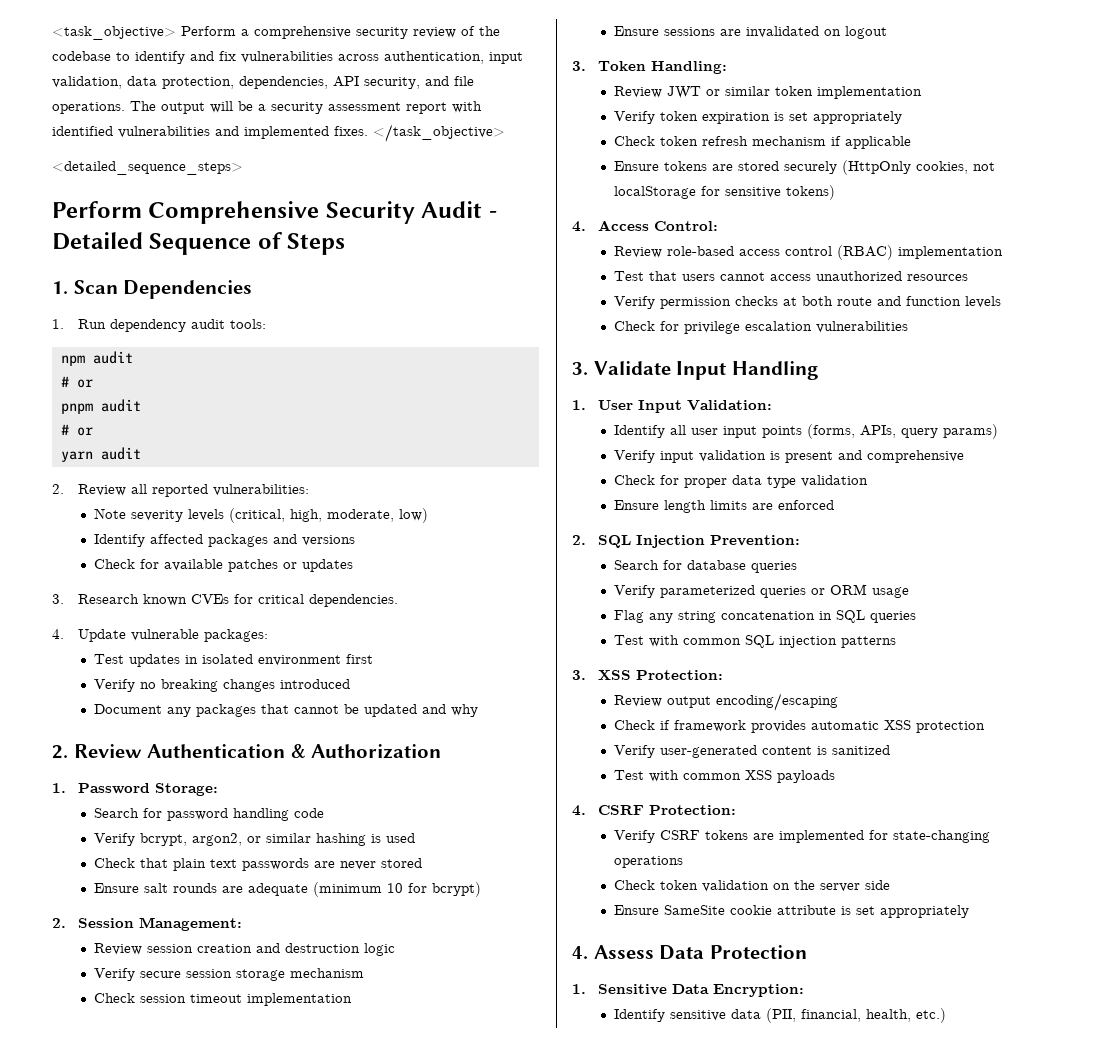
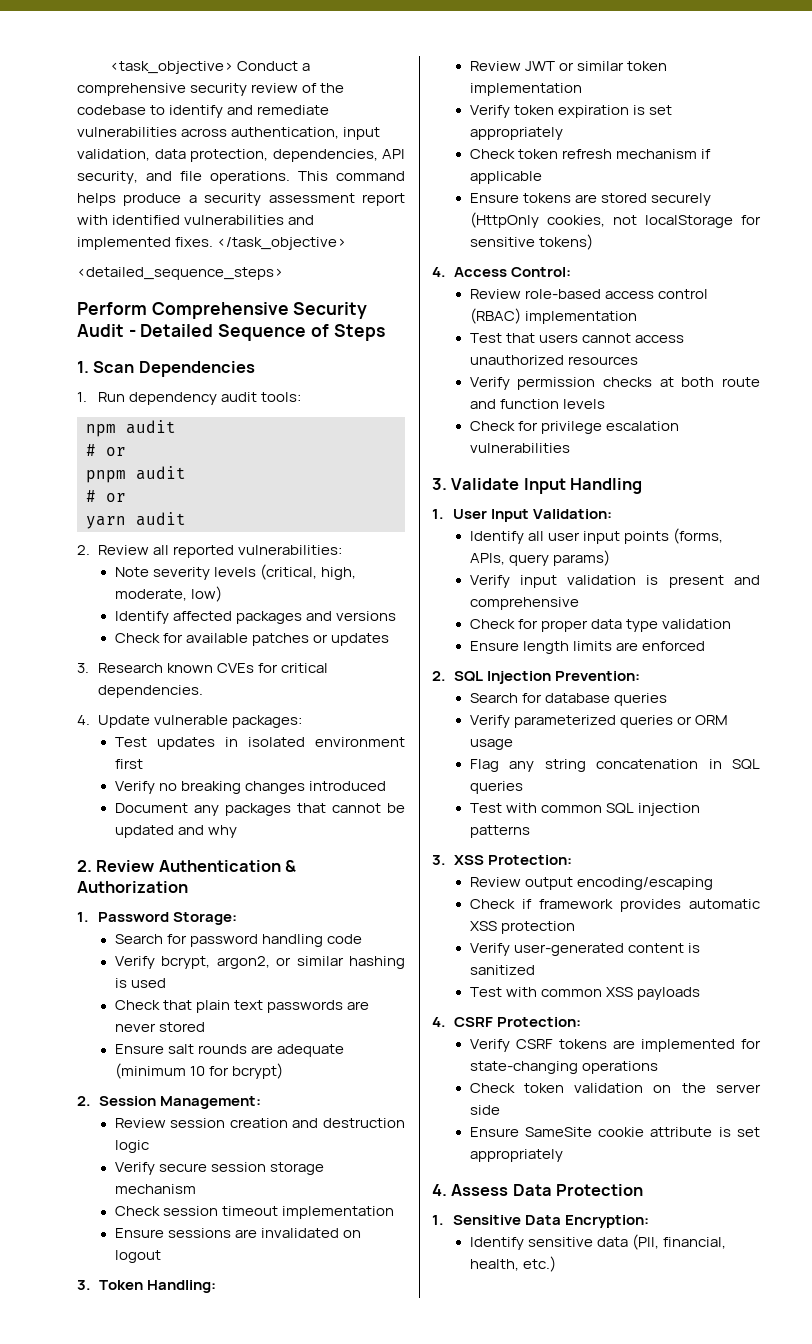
- <task_objective> Perform a comprehensive security review of the codebase to identify and fix vulnerabilities across authentication, input validation, data protection, dependencies, API security, and file operations.
+ <task_objective> Conduct a comprehensive security review of the codebase to identify and remediate vulnerabilities across authentication, input validation, data protection, dependencies, API security, and file operations.
- The output will be a security assessment report with identified vulnerabilities and implemented fixes.
+ This command helps produce a security assessment report with identified vulnerabilities and implemented fixes.

